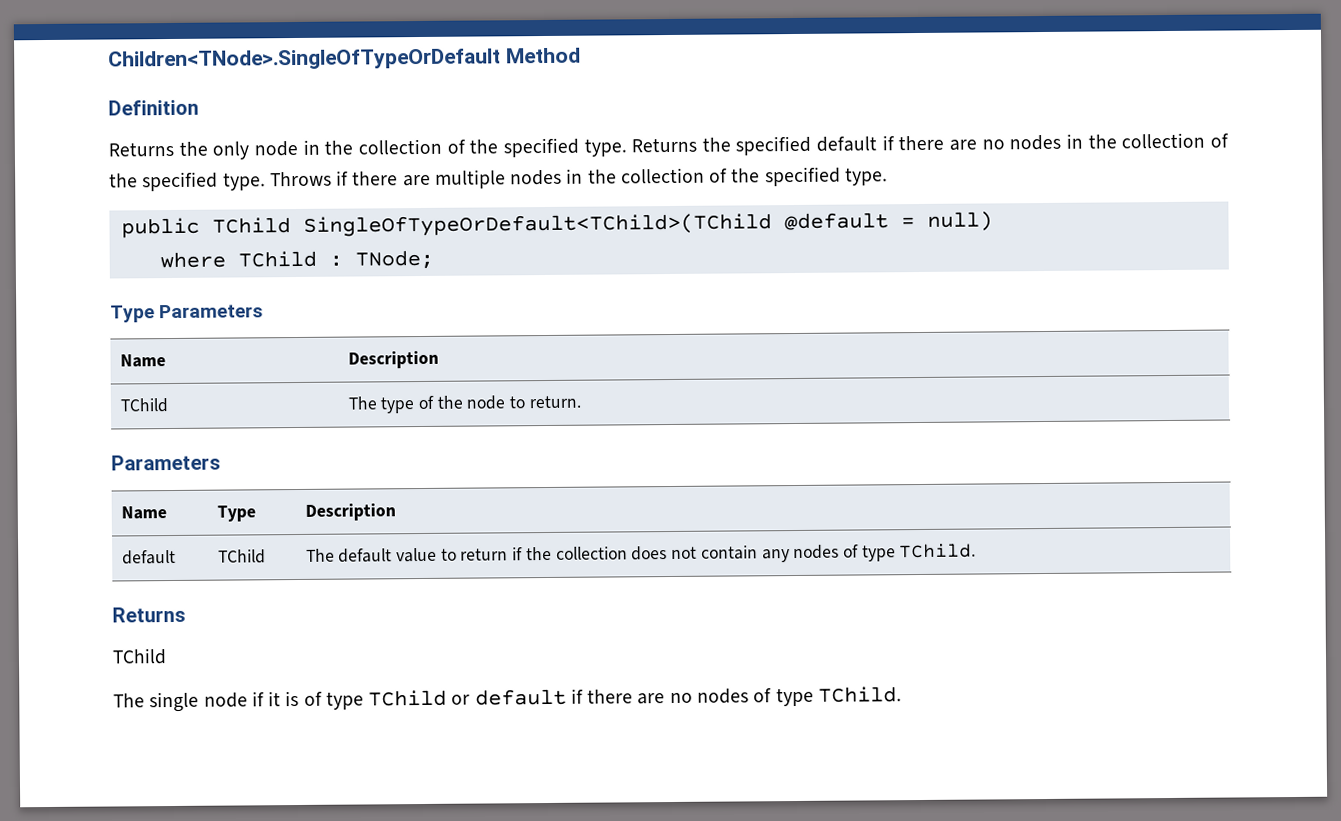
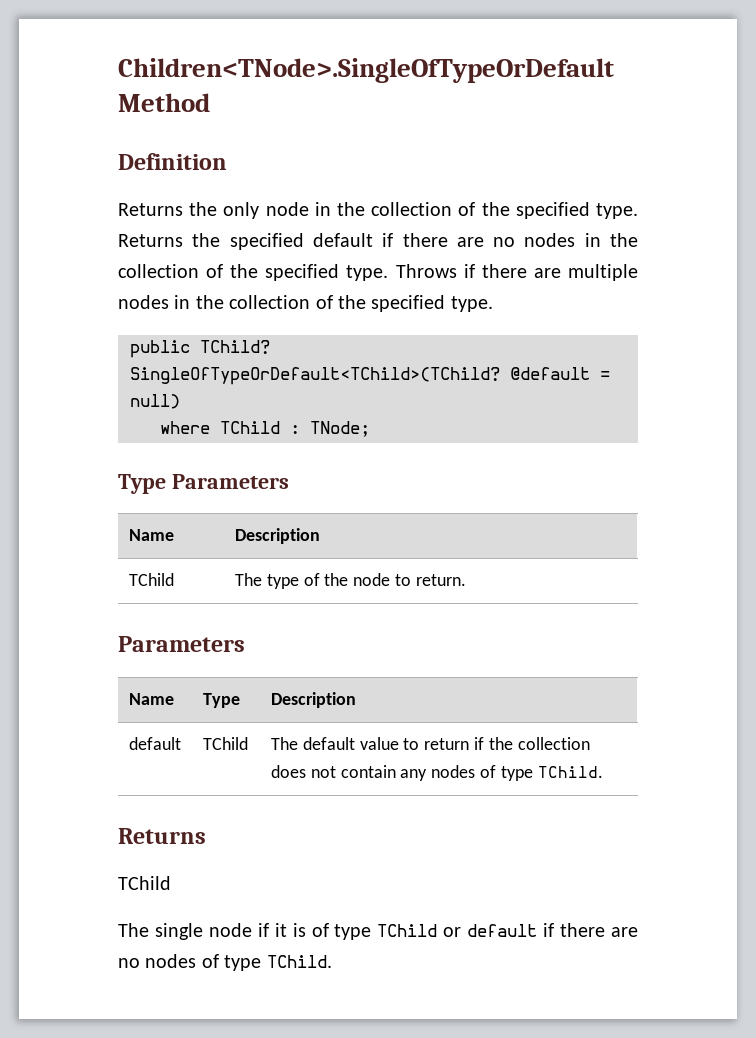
- public TChild SingleOfTypeOrDefault<TChild>(TChild @default = null)
+ public TChild? SingleOfTypeOrDefault<TChild>(TChild? @default = null)

